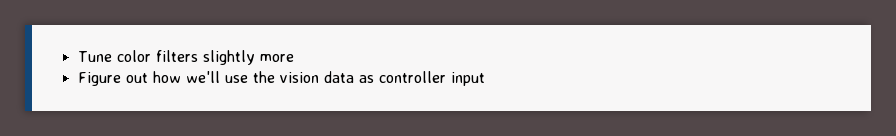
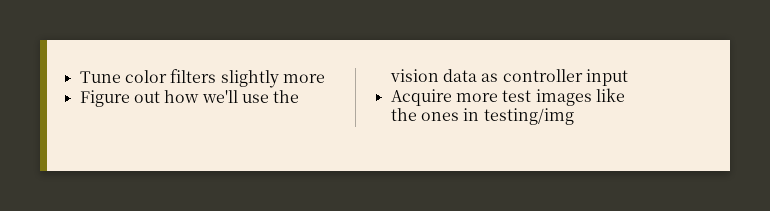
+ Acquire more test images like the ones in testing/img

